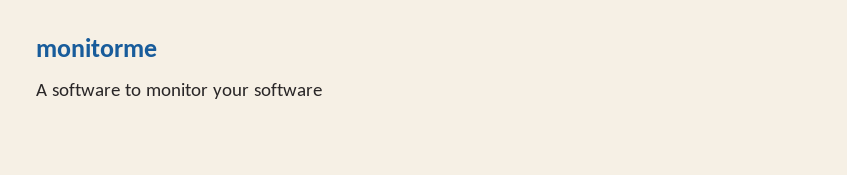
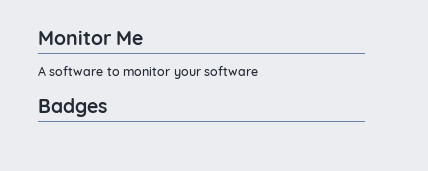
- monitorme
+ Monitor Me
+ Badges

